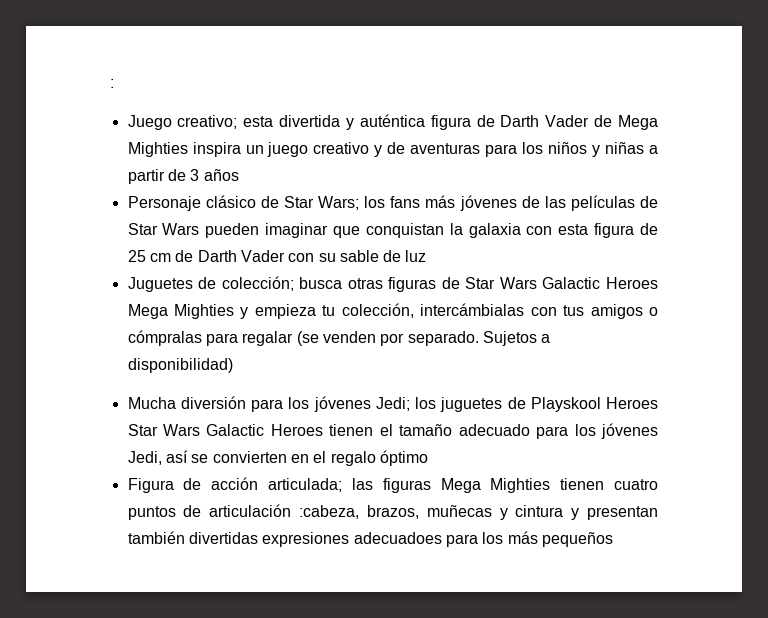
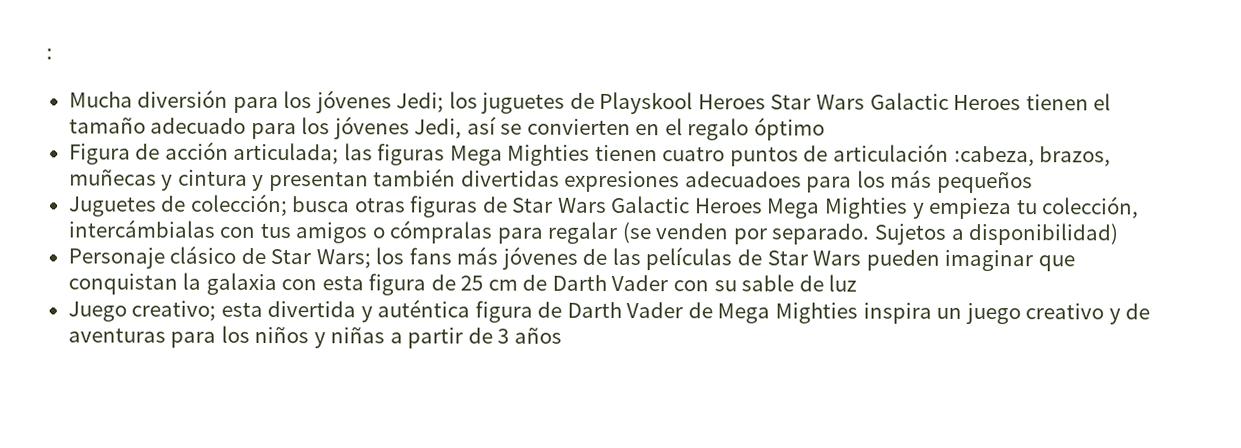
- Juego creativo; esta divertida y auténtica figura de Darth Vader de Mega Mighties inspira un juego creativo y de aventuras para los niños y niñas a partir de 3 años
- Personaje clásico de Star Wars; los fans más jóvenes de las películas de Star Wars pueden imaginar que conquistan la galaxia con esta figura de 25 cm de Darth Vader con su sable de luz
- Juguetes de colección; busca otras figuras de Star Wars Galactic Heroes Mega Mighties y empieza tu colección, intercámbialas con tus amigos o cómpralas para regalar (se venden por separado. Sujetos a disponibilidad)
+ Juguetes de colección; busca otras figuras de Star Wars Galactic Heroes Mega Mighties y empieza tu colección, intercámbialas con tus amigos o cómpralas para regalar (se venden por separado. Sujetos a disponibilidad)
+ Personaje clásico de Star Wars; los fans más jóvenes de las películas de Star Wars pueden imaginar que conquistan la galaxia con esta figura de 25 cm de Darth Vader con su sable de luz
+ Juego creativo; esta divertida y auténtica figura de Darth Vader de Mega Mighties inspira un juego creativo y de aventuras para los niños y niñas a partir de 3 años

